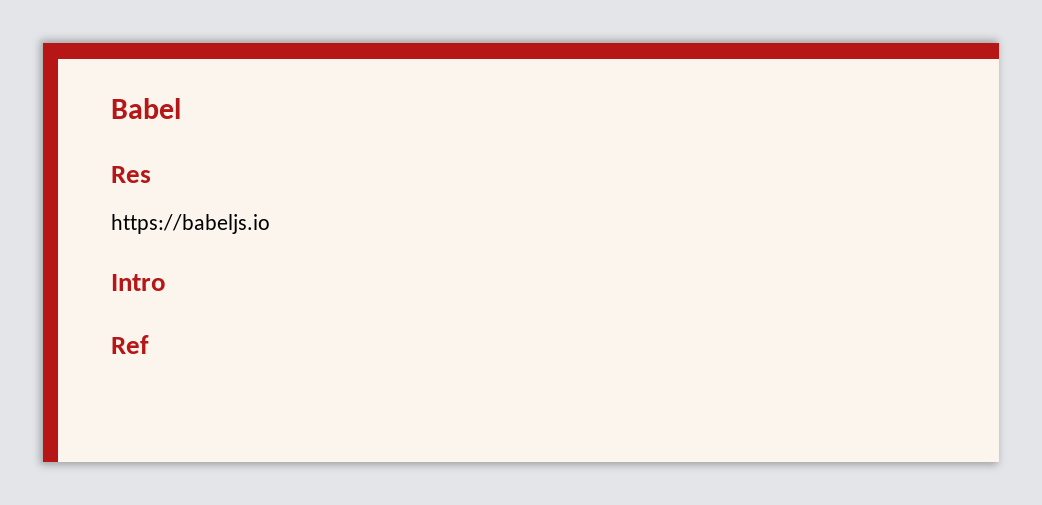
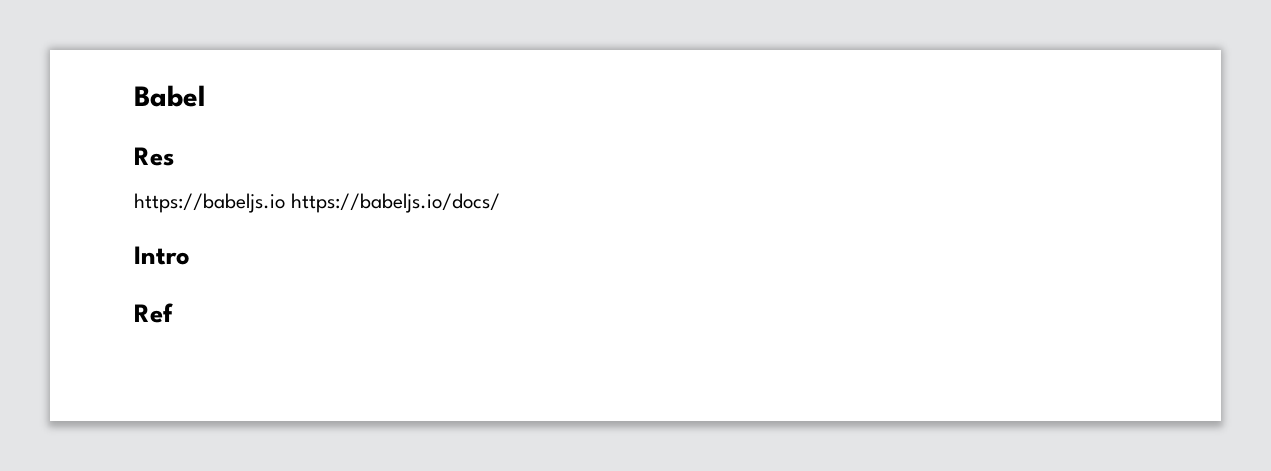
- https://babeljs.io
+ https://babeljs.io https://babeljs.io/docs/

